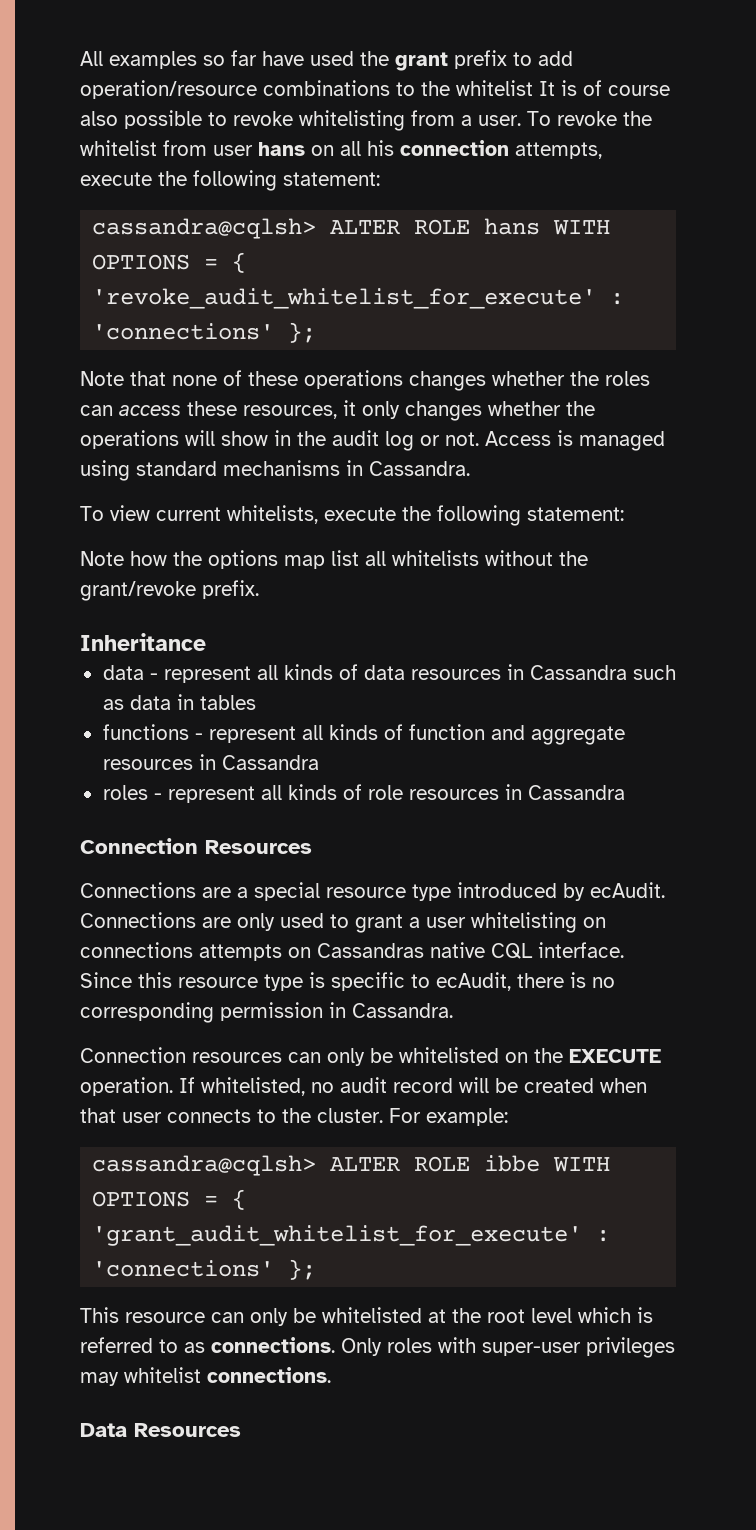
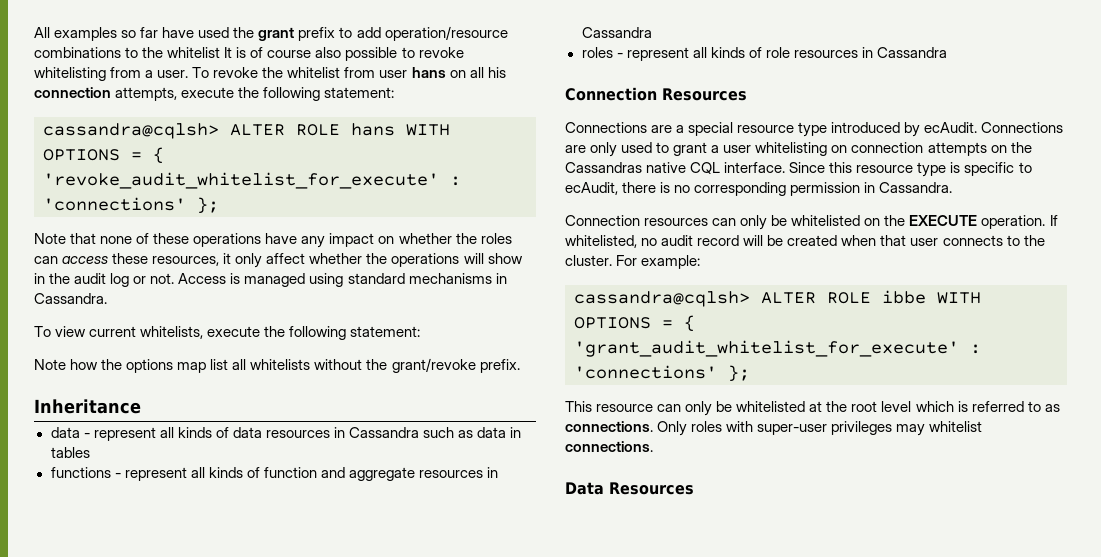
- Note that none of these operations changes whether the roles can access these resources, it only changes whether the operations will show in the audit log or not.
+ Note that none of these operations have any impact on whether the roles can access these resources, it only affect whether the operations will show in the audit log or not.
- Connections are only used to grant a user whitelisting on connections attempts on Cassandras native CQL interface.
+ Connections are only used to grant a user whitelisting on connection attempts on the Cassandras native CQL interface.

